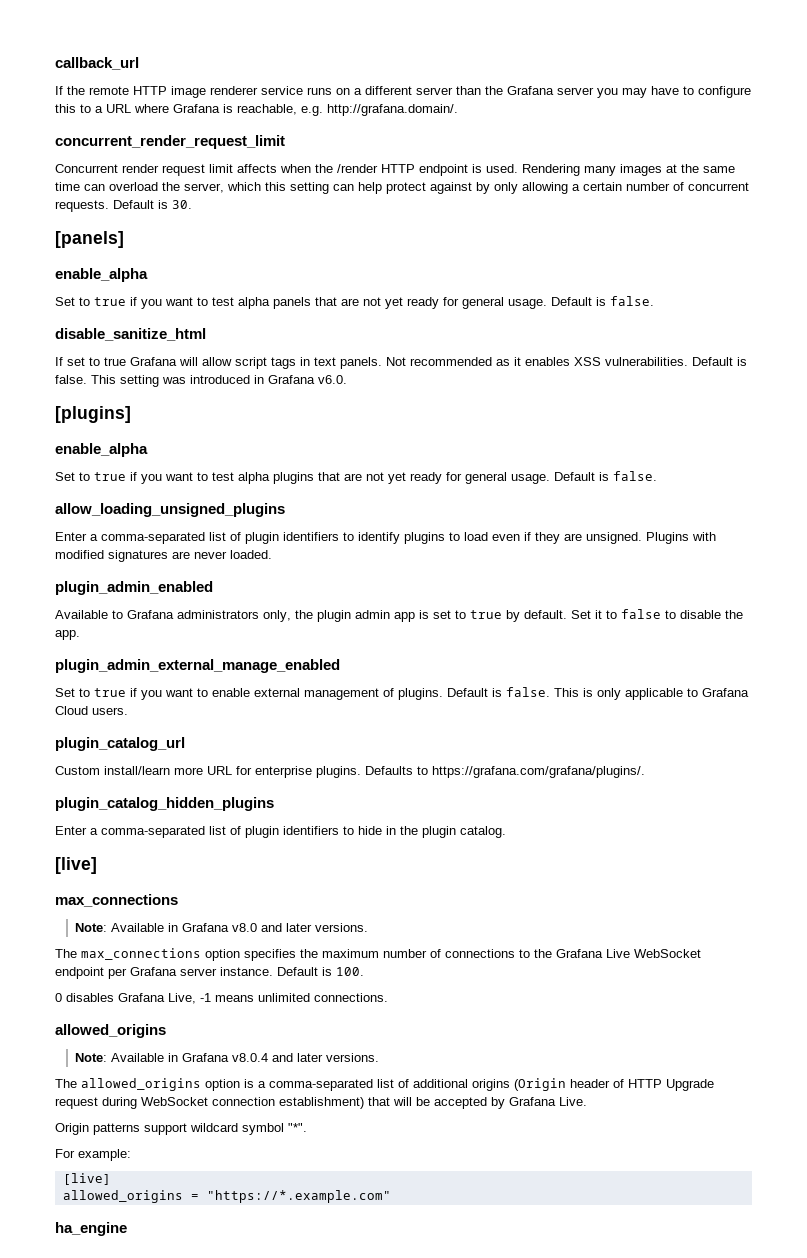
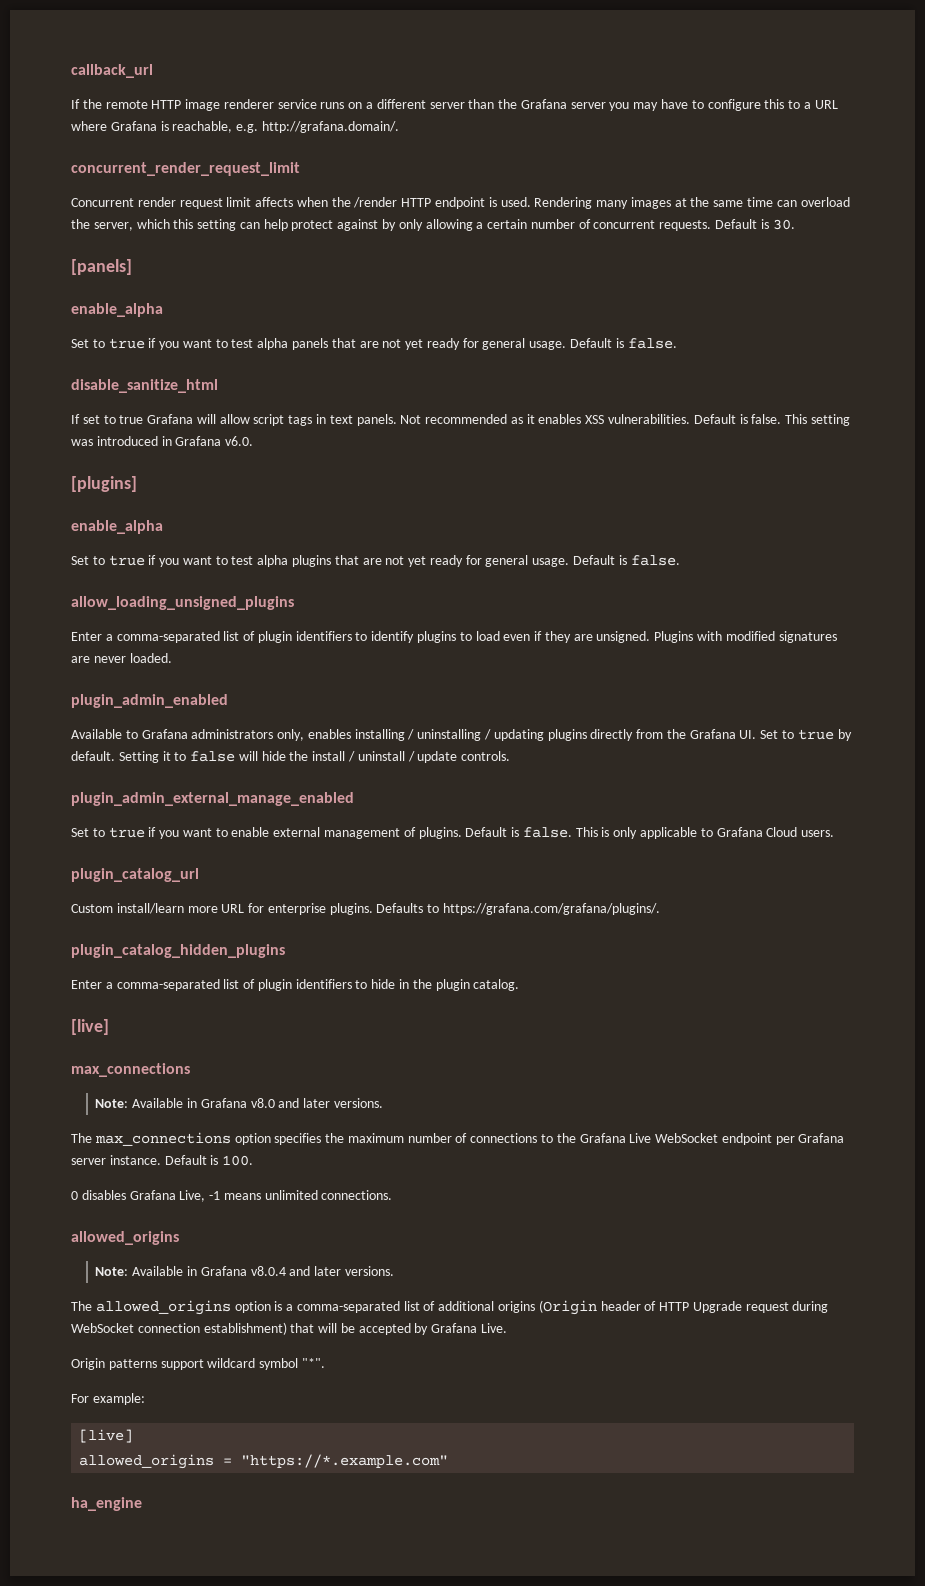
- Available to Grafana administrators only, the plugin admin app is set to true by default.
+ Available to Grafana administrators only, enables installing / uninstalling / updating plugins directly from the Grafana UI. Set to true by default.
- Set it to false to disable the app.
+ Setting it to false will hide the install / uninstall / update controls.

